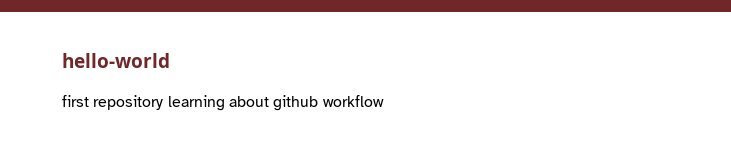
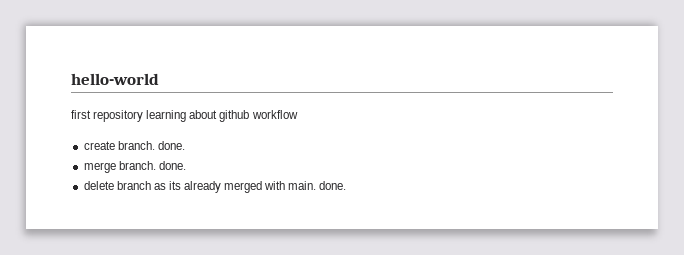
+ create branch. done.
+ merge branch. done.
+ delete branch as its already merged with main. done.

